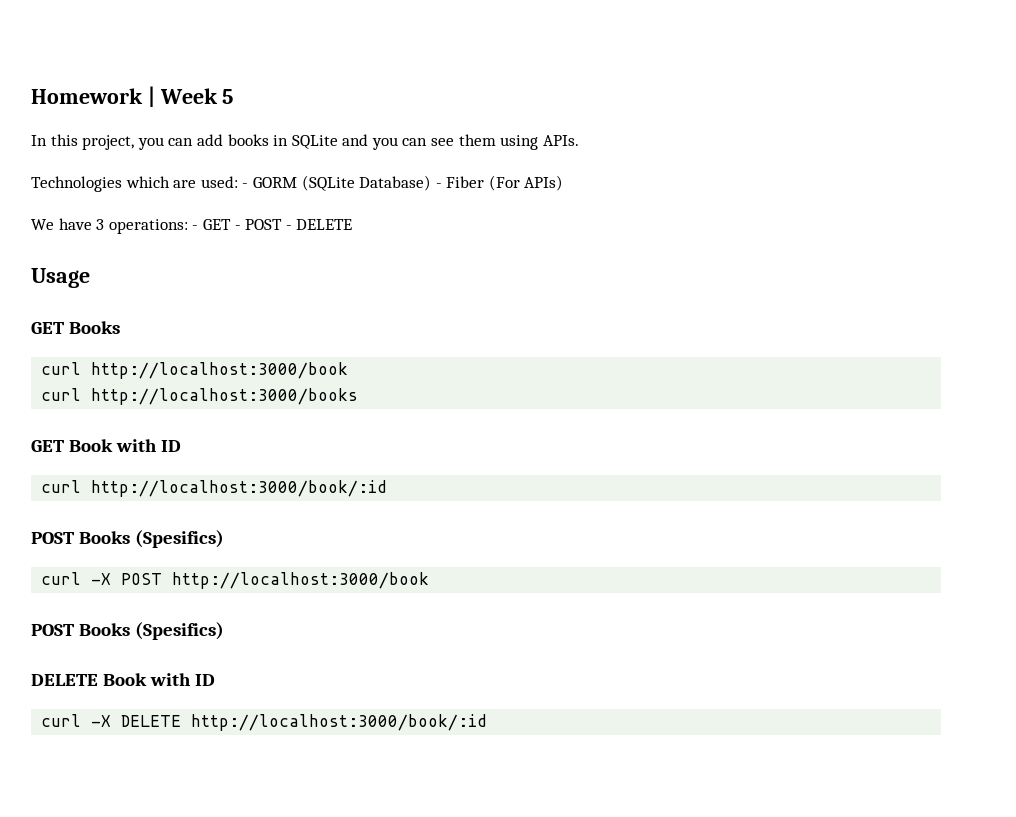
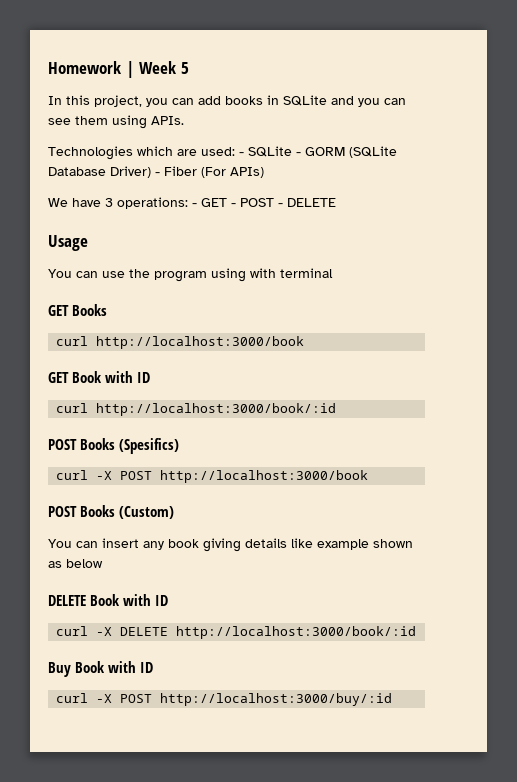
- Technologies which are used: - GORM (SQLite Database) - Fiber (For APIs)
+ Technologies which are used: - SQLite - GORM (SQLite Database Driver) - Fiber (For APIs)
+ You can use the program using with terminal
- curl http://localhost:3000/books
  curl -X POST http://localhost:3000/book
- POST Books (Spesifics)
+ POST Books (Custom)
+ You can insert any book giving details like example shown as below
+ Buy Book with ID
+ curl -X POST http://localhost:3000/buy/:id

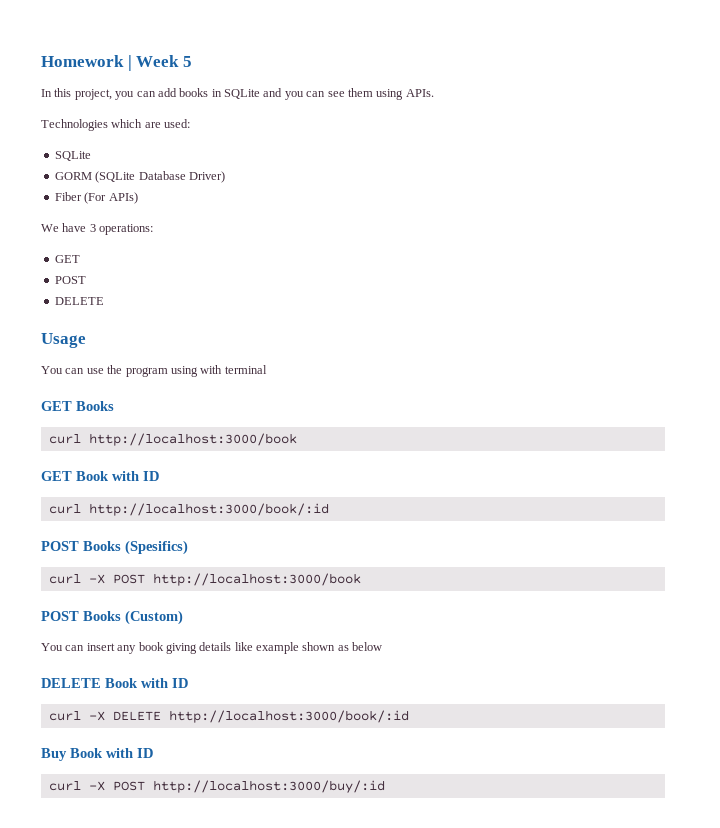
- Technologies which are used: - SQLite - GORM (SQLite Database Driver) - Fiber (For APIs)
+ Technologies which are used:
+ SQLite
+ GORM (SQLite Database Driver)
+ Fiber (For APIs)
- We have 3 operations: - GET - POST - DELETE
+ We have 3 operations:
+ GET
+ POST
+ DELETE

